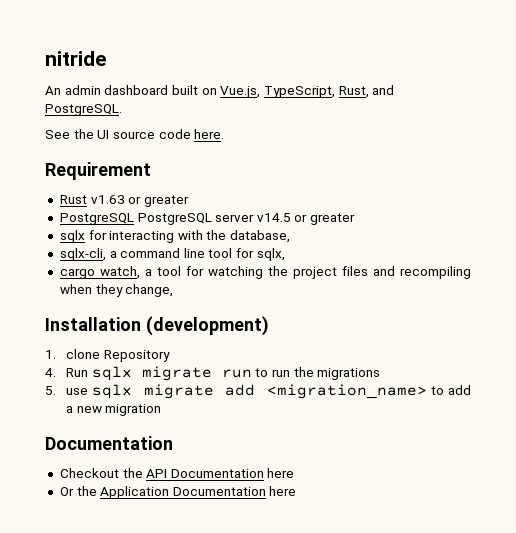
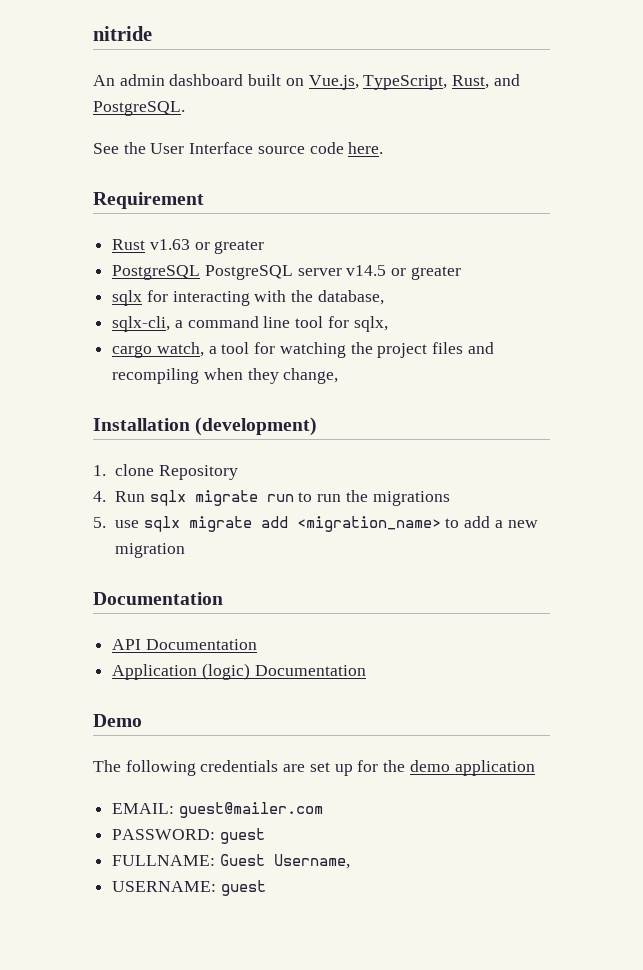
- See the UI source code here.
+ See the User Interface source code here.
- Checkout the API Documentation here
- Or the Application Documentation here
+ API Documentation
+ Application (logic) Documentation
+ Demo
+ The following credentials are set up for the demo application
+ EMAIL: guest@mailer.com
+ PASSWORD: guest
+ FULLNAME: Guest Username,
+ USERNAME: guest

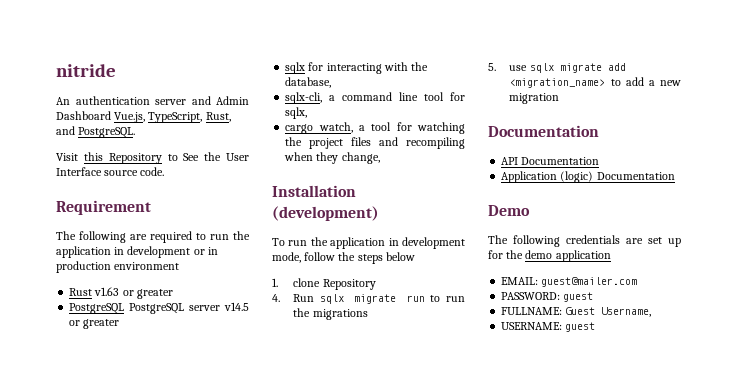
- An admin dashboard built on Vue.js, TypeScript, Rust, and PostgreSQL.
+ An authentication server and Admin Dashboard Vue.js, TypeScript, Rust, and PostgreSQL.
- See the User Interface source code here.
+ Visit this Repository to See the User Interface source code.
+ The following are required to run the application in development or in production environment
+ To run the application in development mode, follow the steps below

